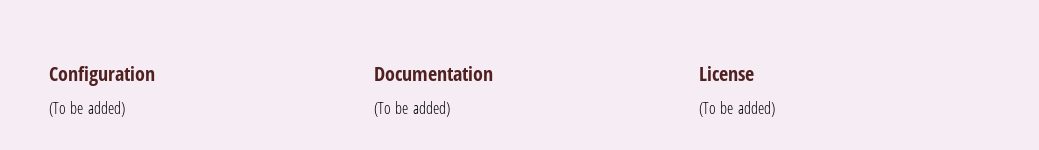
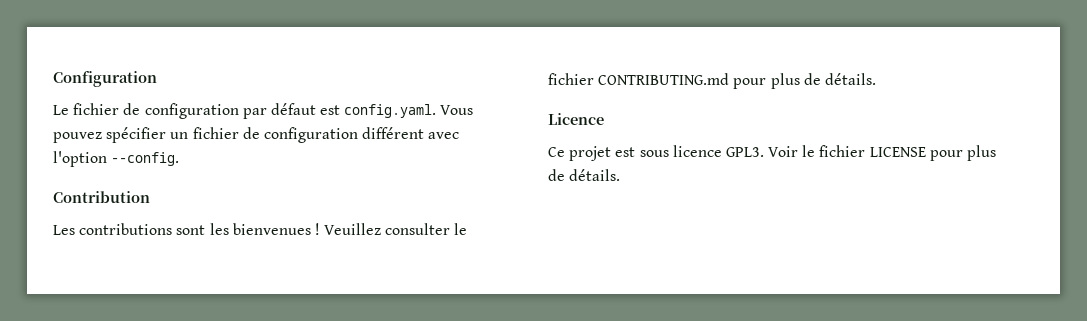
  Configuration
- (To be added)
- Documentation
- (To be added)
- License
- (To be added)
+ Le fichier de configuration par défaut est config.yaml. Vous pouvez spécifier un fichier de configuration différent avec l'option --config.
+ Contribution
+ Les contributions sont les bienvenues ! Veuillez consulter le fichier CONTRIBUTING.md pour plus de détails.
+ Licence
+ Ce projet est sous licence GPL3. Voir le fichier LICENSE pour plus de détails.

